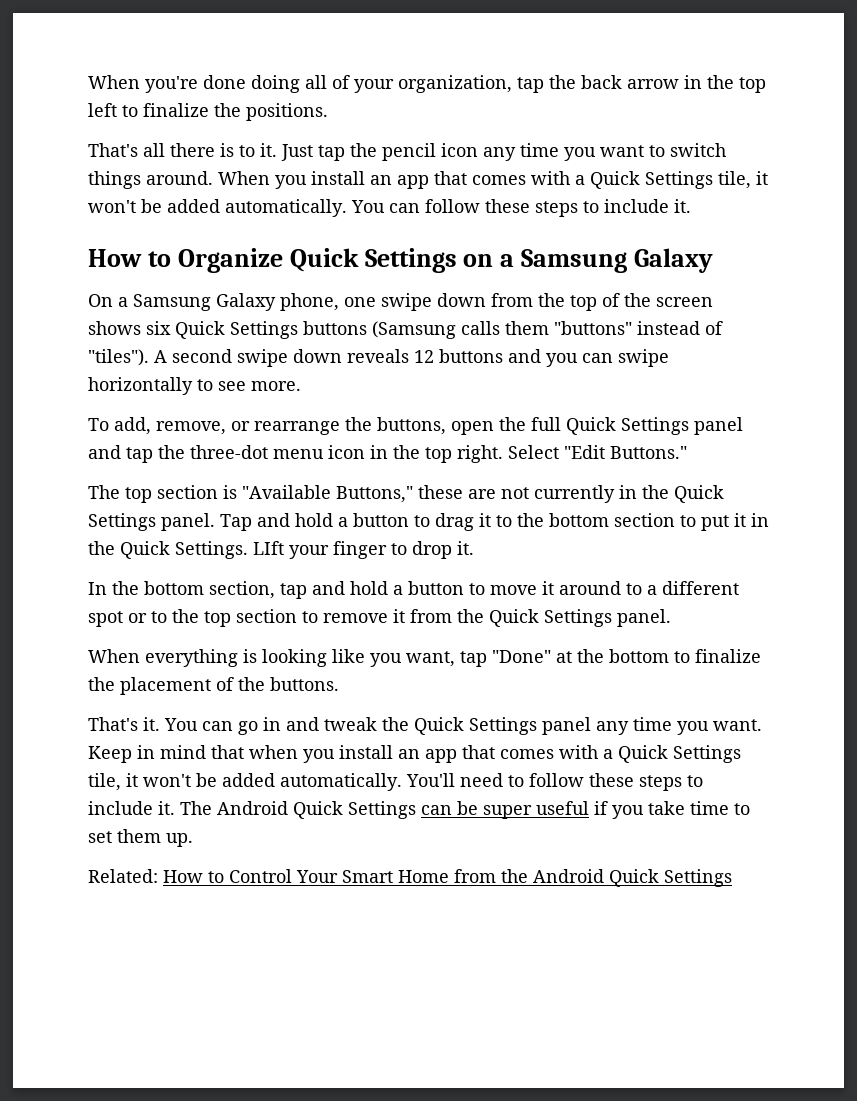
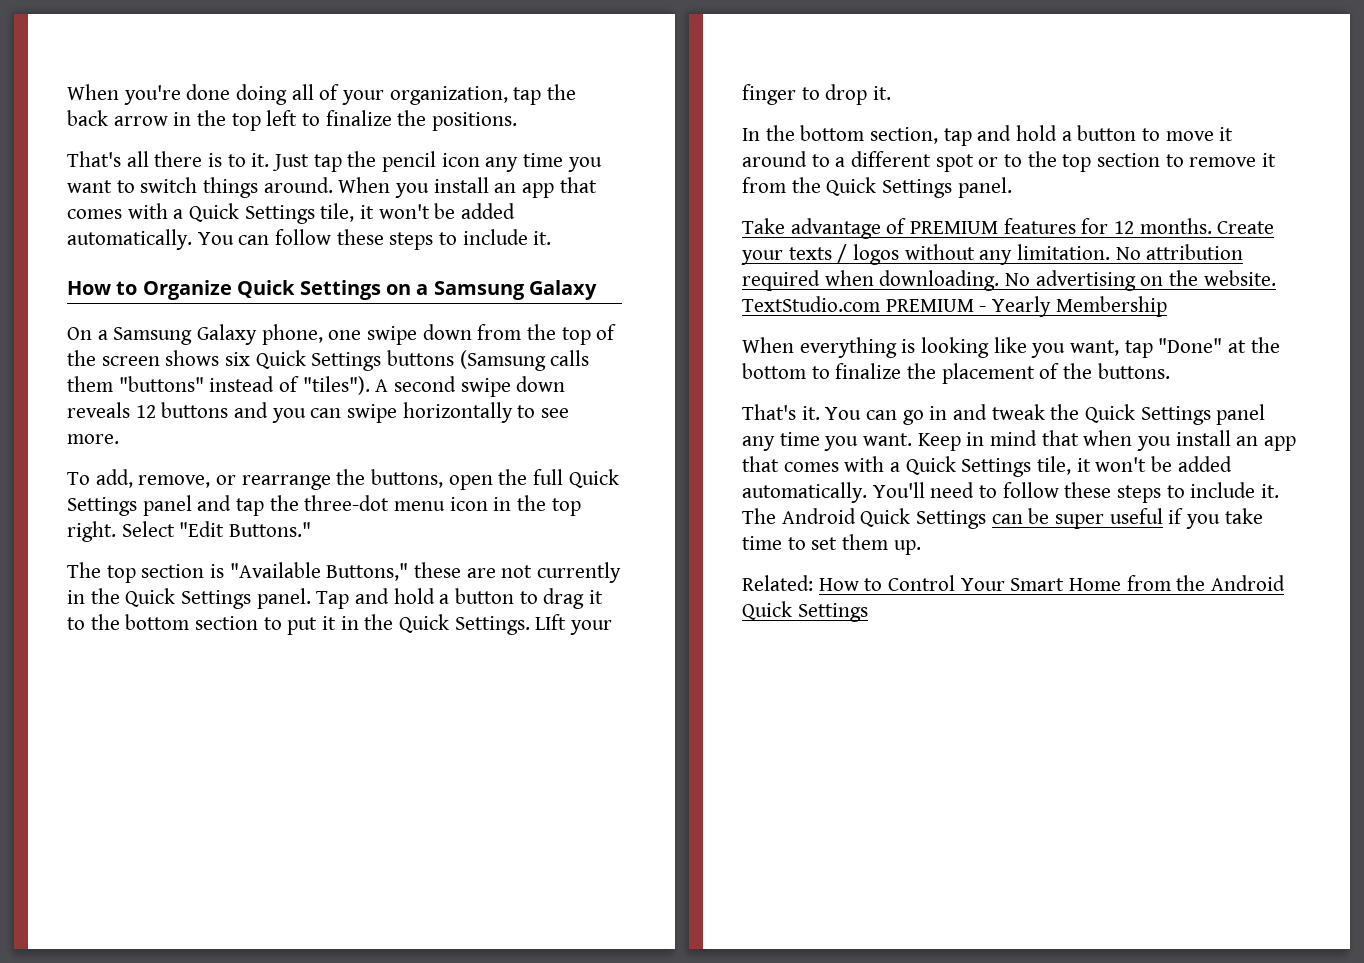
+ Take advantage of PREMIUM features for 12 months. Create your texts / logos without any limitation. No attribution required when downloading. No advertising on the website. TextStudio.com PREMIUM - Yearly Membership

